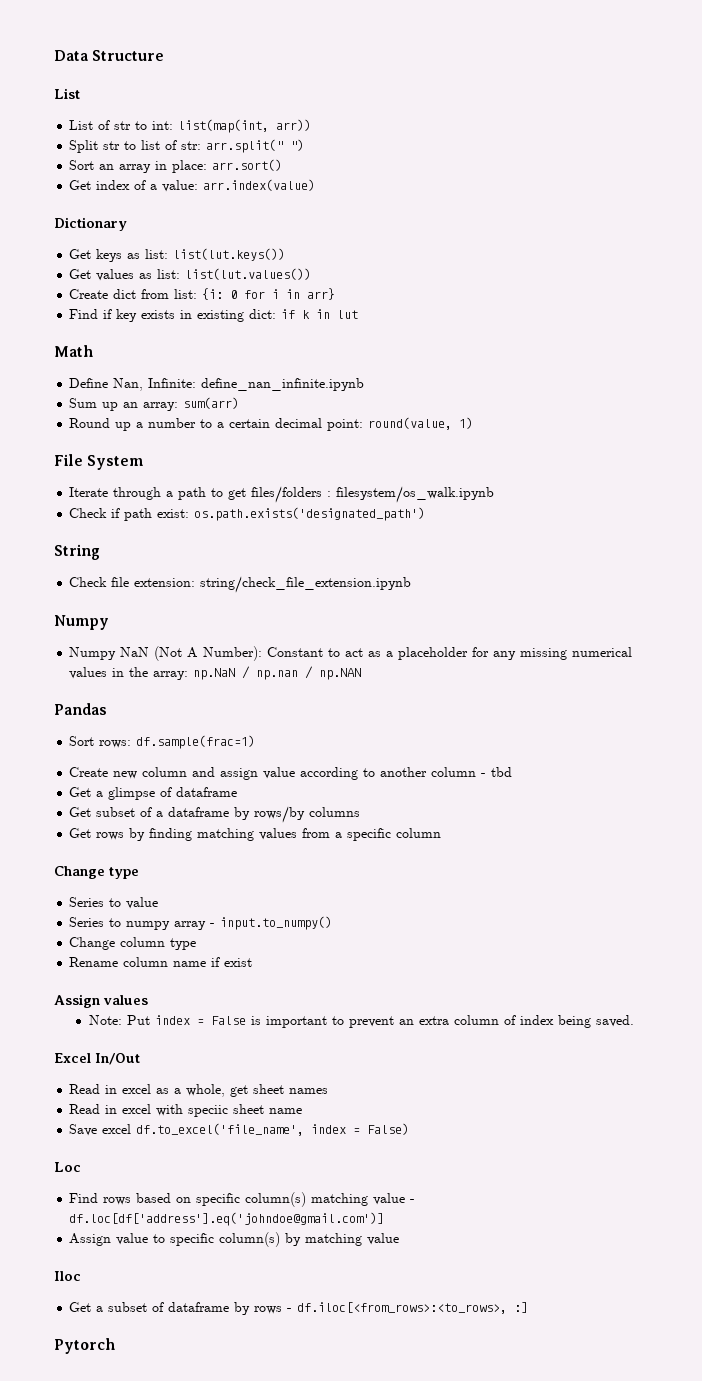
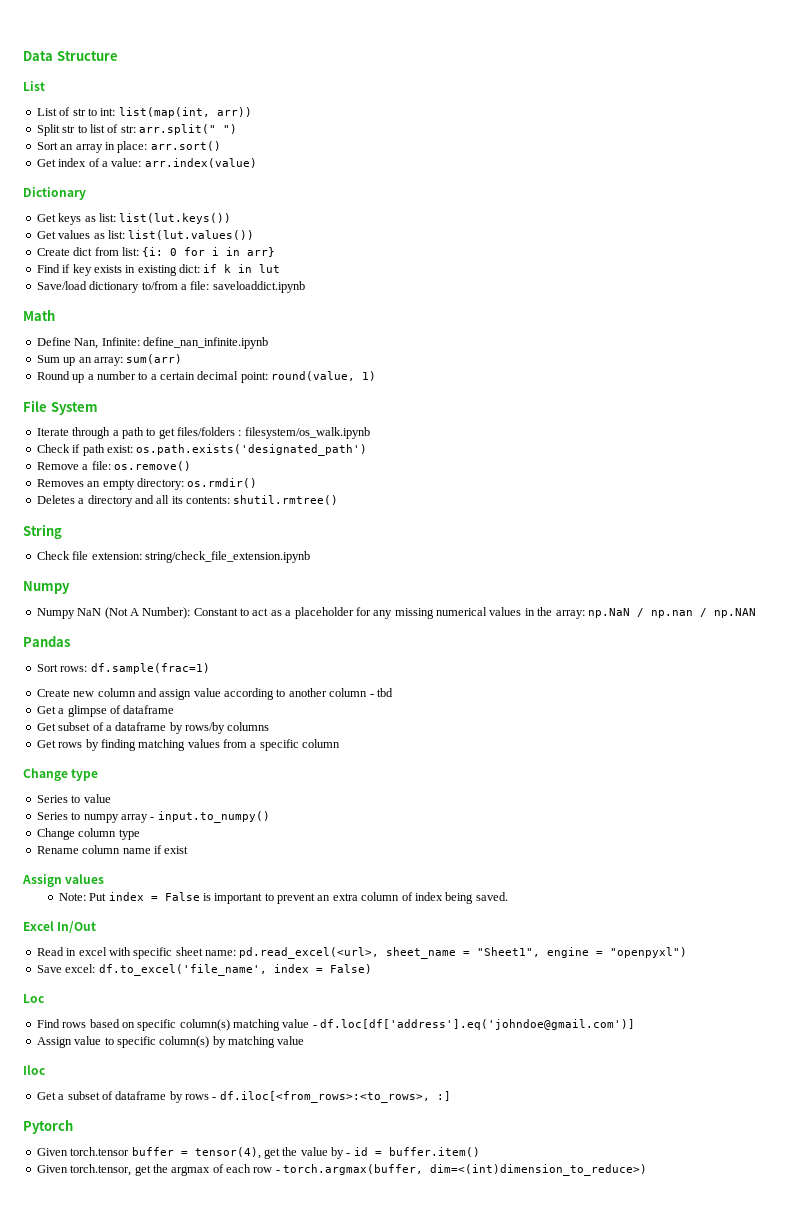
+ Save/load dictionary to/from a file: saveloaddict.ipynb
+ Remove a file: os.remove()
+ Removes an empty directory: os.rmdir()
+ Deletes a directory and all its contents: shutil.rmtree()
- Read in excel as a whole, get sheet names
- Read in excel with speciic sheet name
+ Read in excel with specific sheet name: pd.read_excel(<url>, sheet_name = "Sheet1", engine = "openpyxl")
- Save excel df.to_excel('file_name', index = False)
+ Save excel: df.to_excel('file_name', index = False)
+ Given torch.tensor buffer = tensor(4), get the value by - id = buffer.item()
+ Given torch.tensor, get the argmax of each row - torch.argmax(buffer, dim=<(int)dimension_to_reduce>)

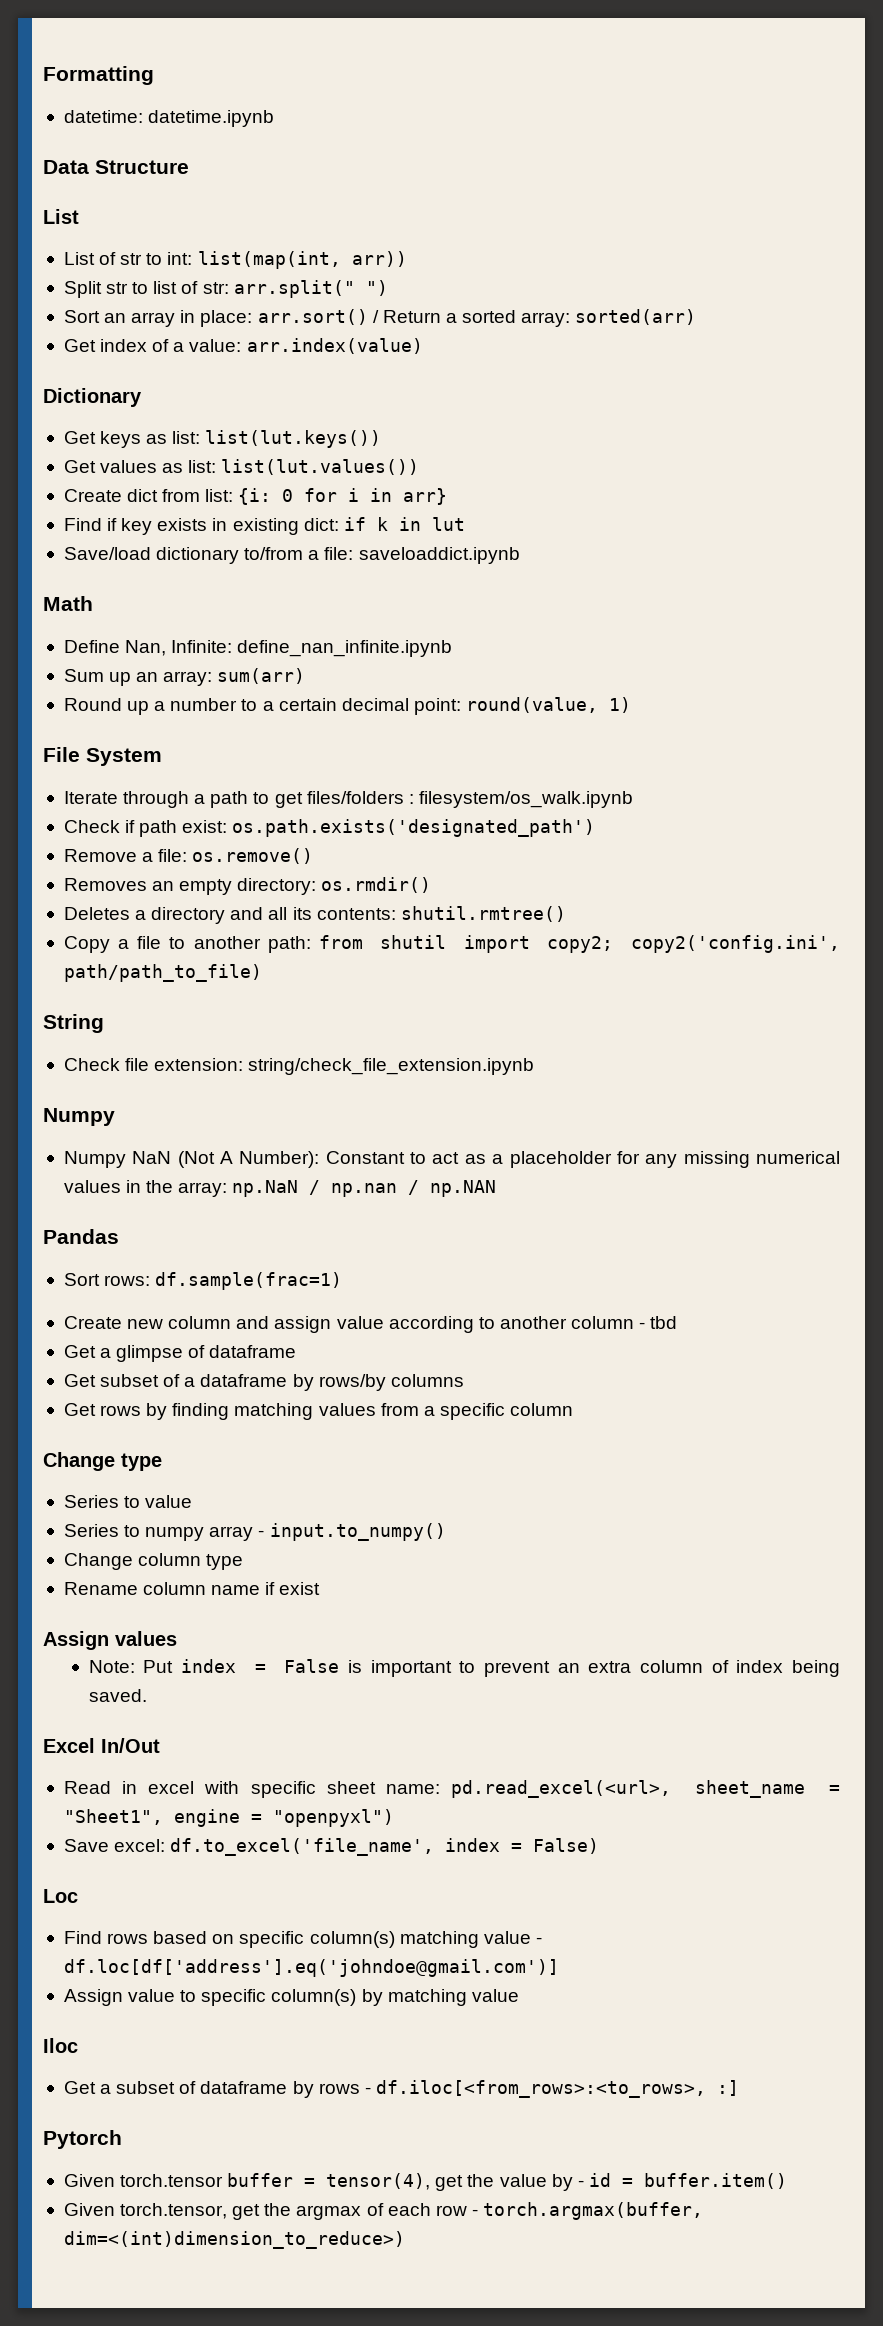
+ Formatting
+ datetime: datetime.ipynb
- Sort an array in place: arr.sort()
+ Sort an array in place: arr.sort() / Return a sorted array: sorted(arr)
+ Copy a file to another path: from shutil import copy2; copy2('config.ini', path/path_to_file)

